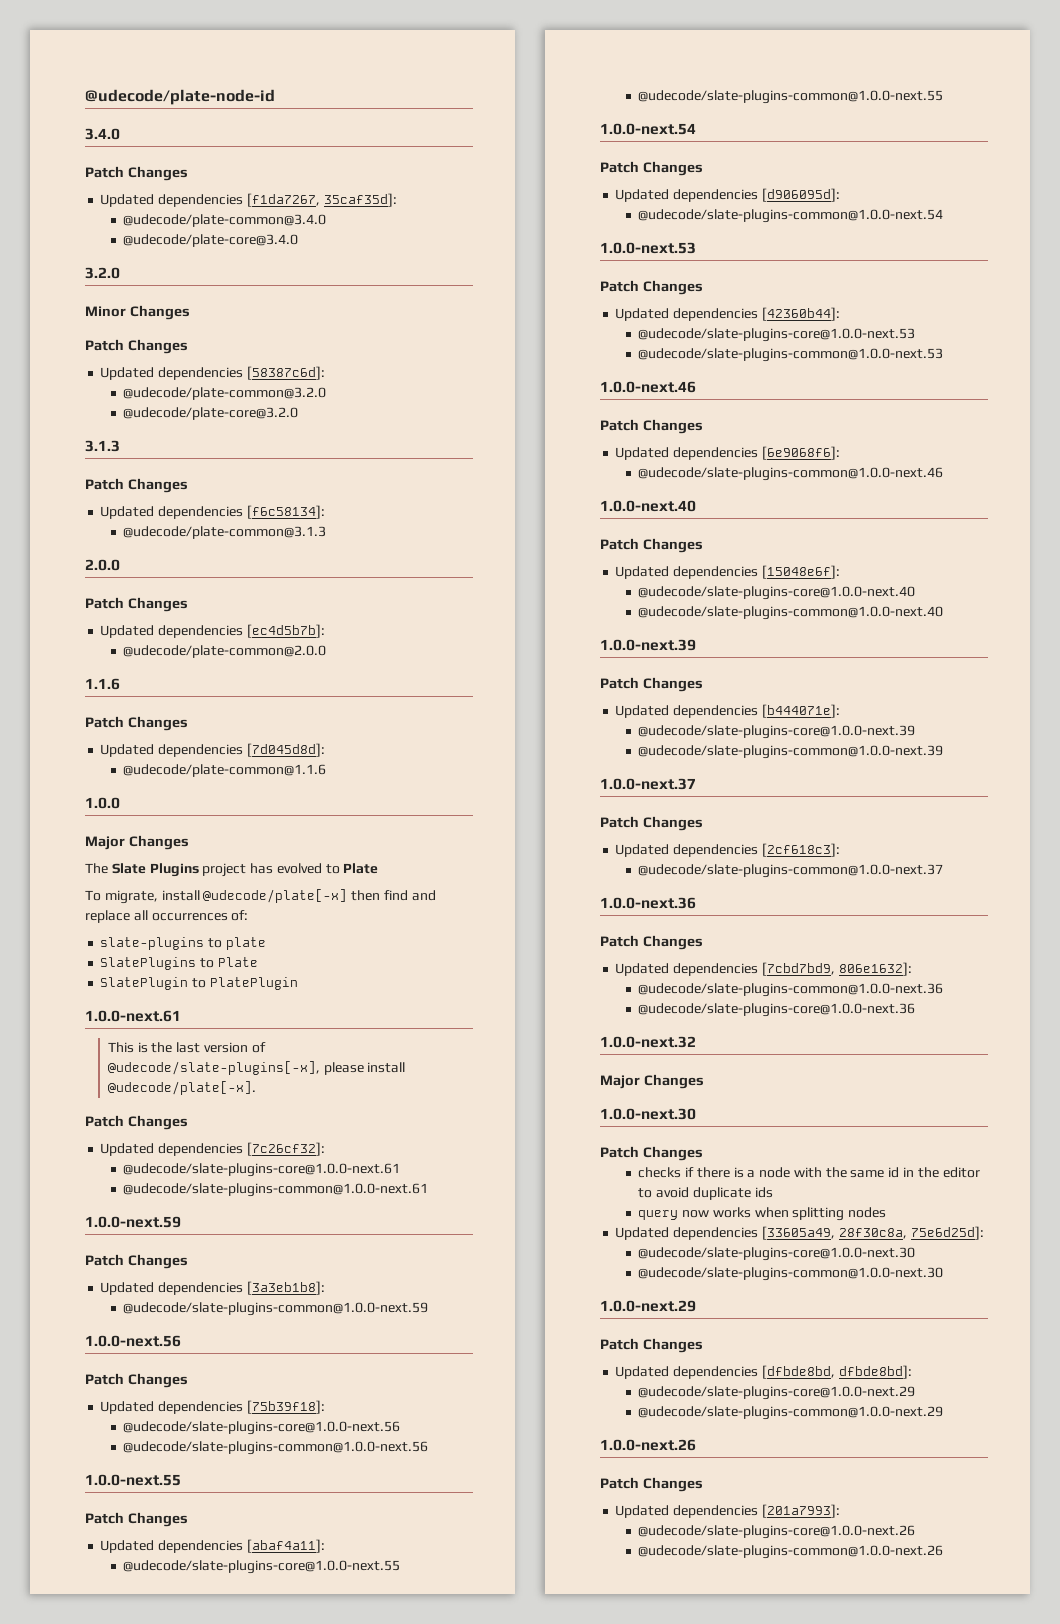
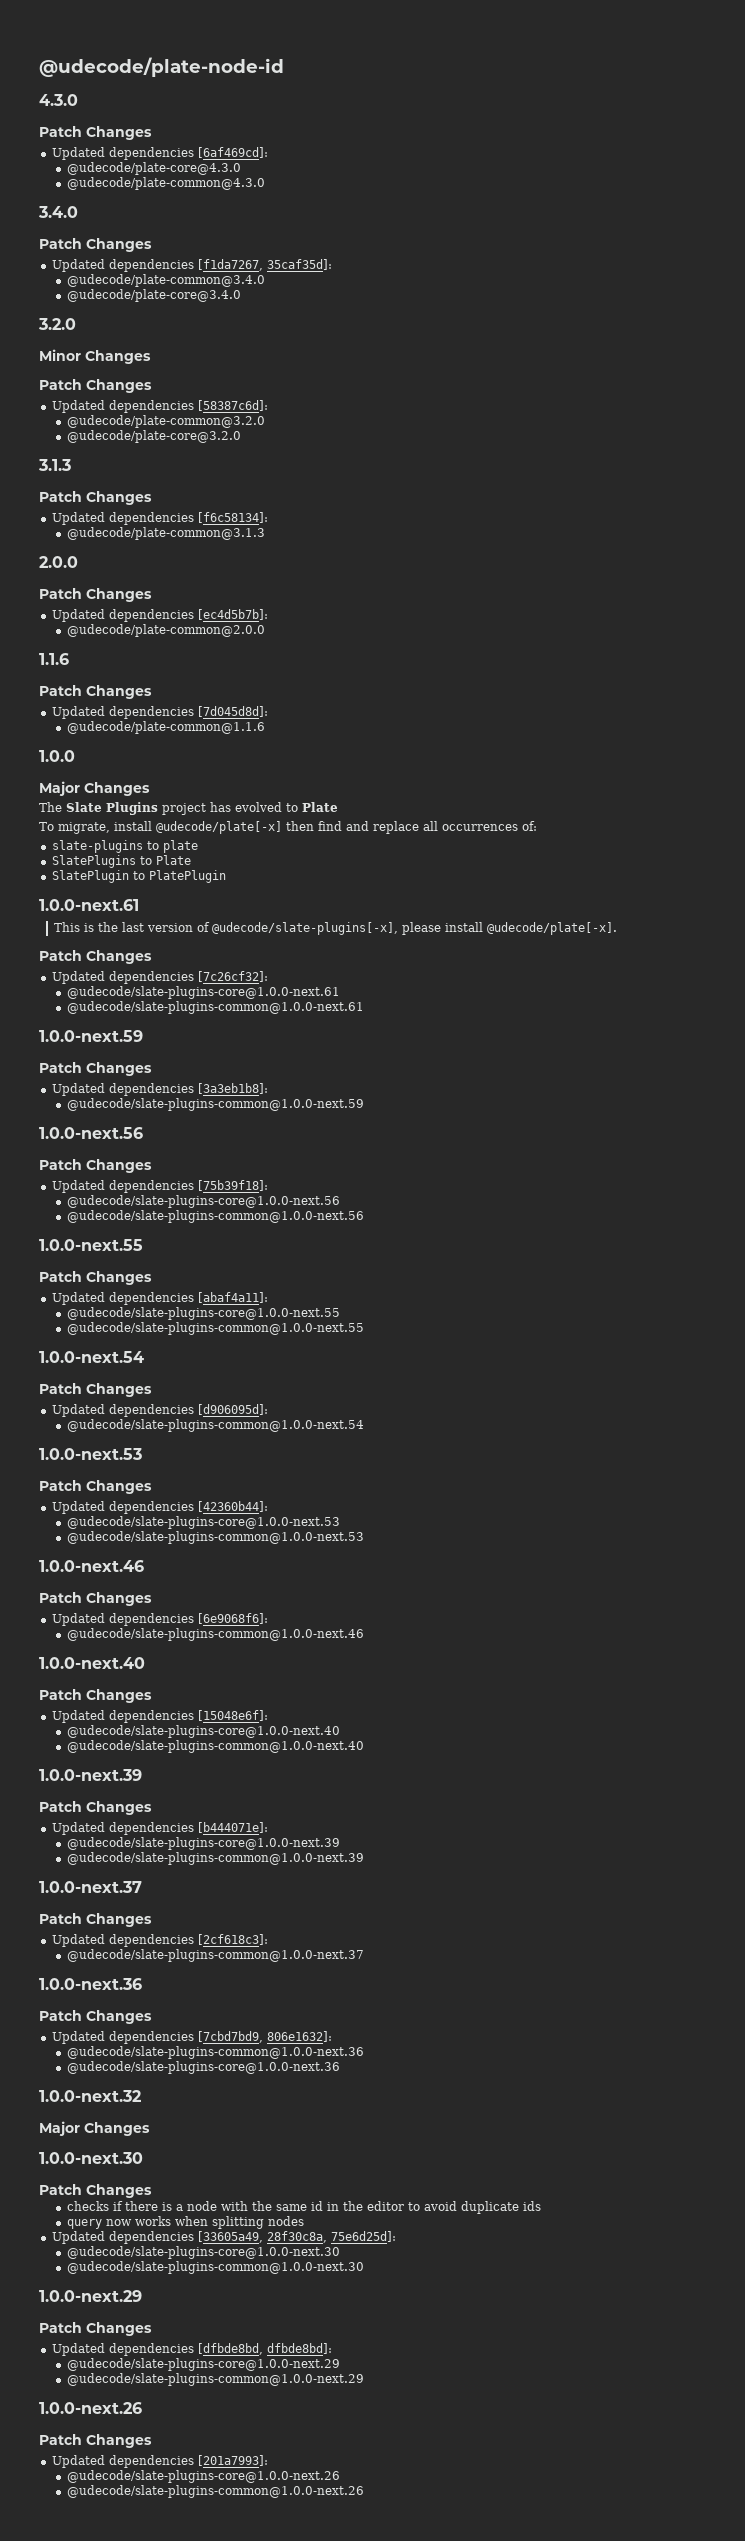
+ 4.3.0
+ Patch Changes
+ Updated dependencies [6af469cd]:
+ @udecode/plate-core@4.3.0
+ @udecode/plate-common@4.3.0

